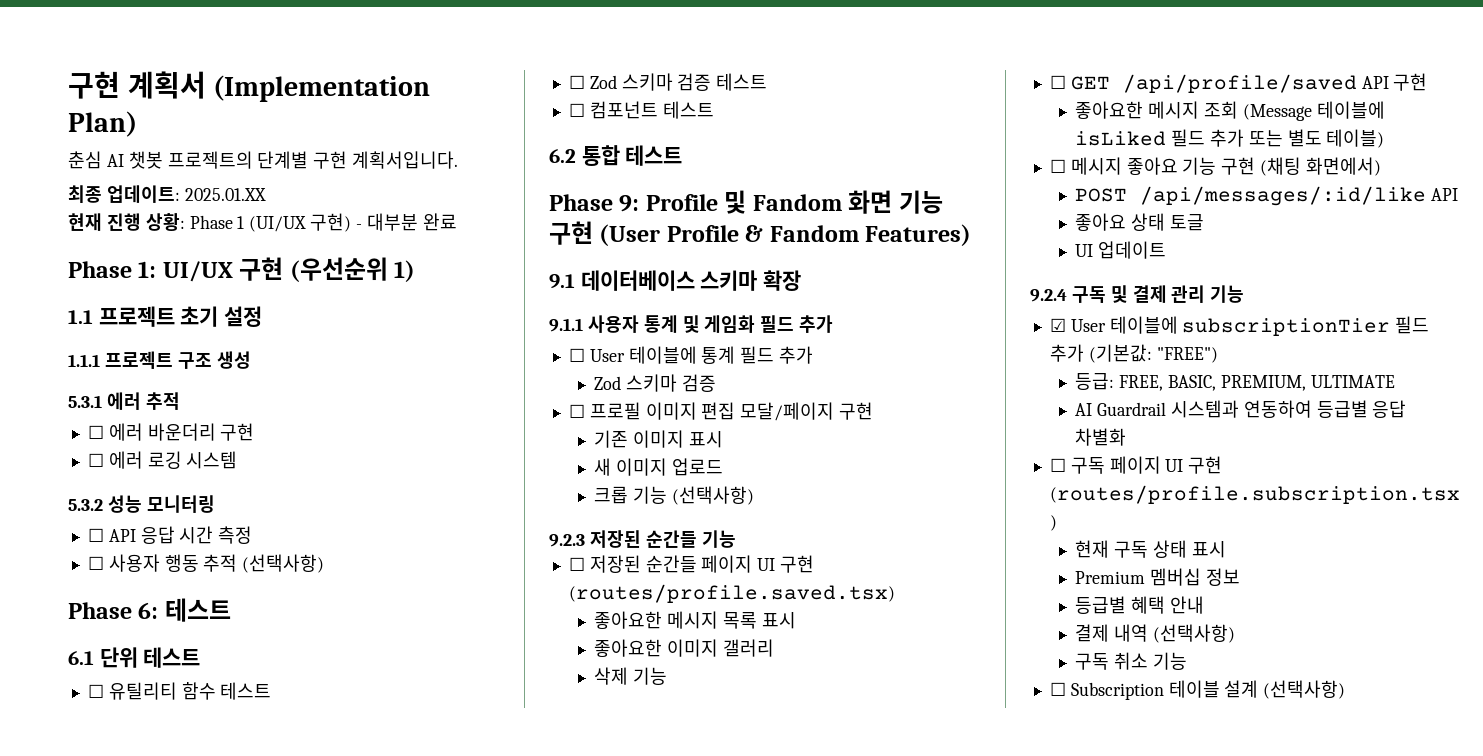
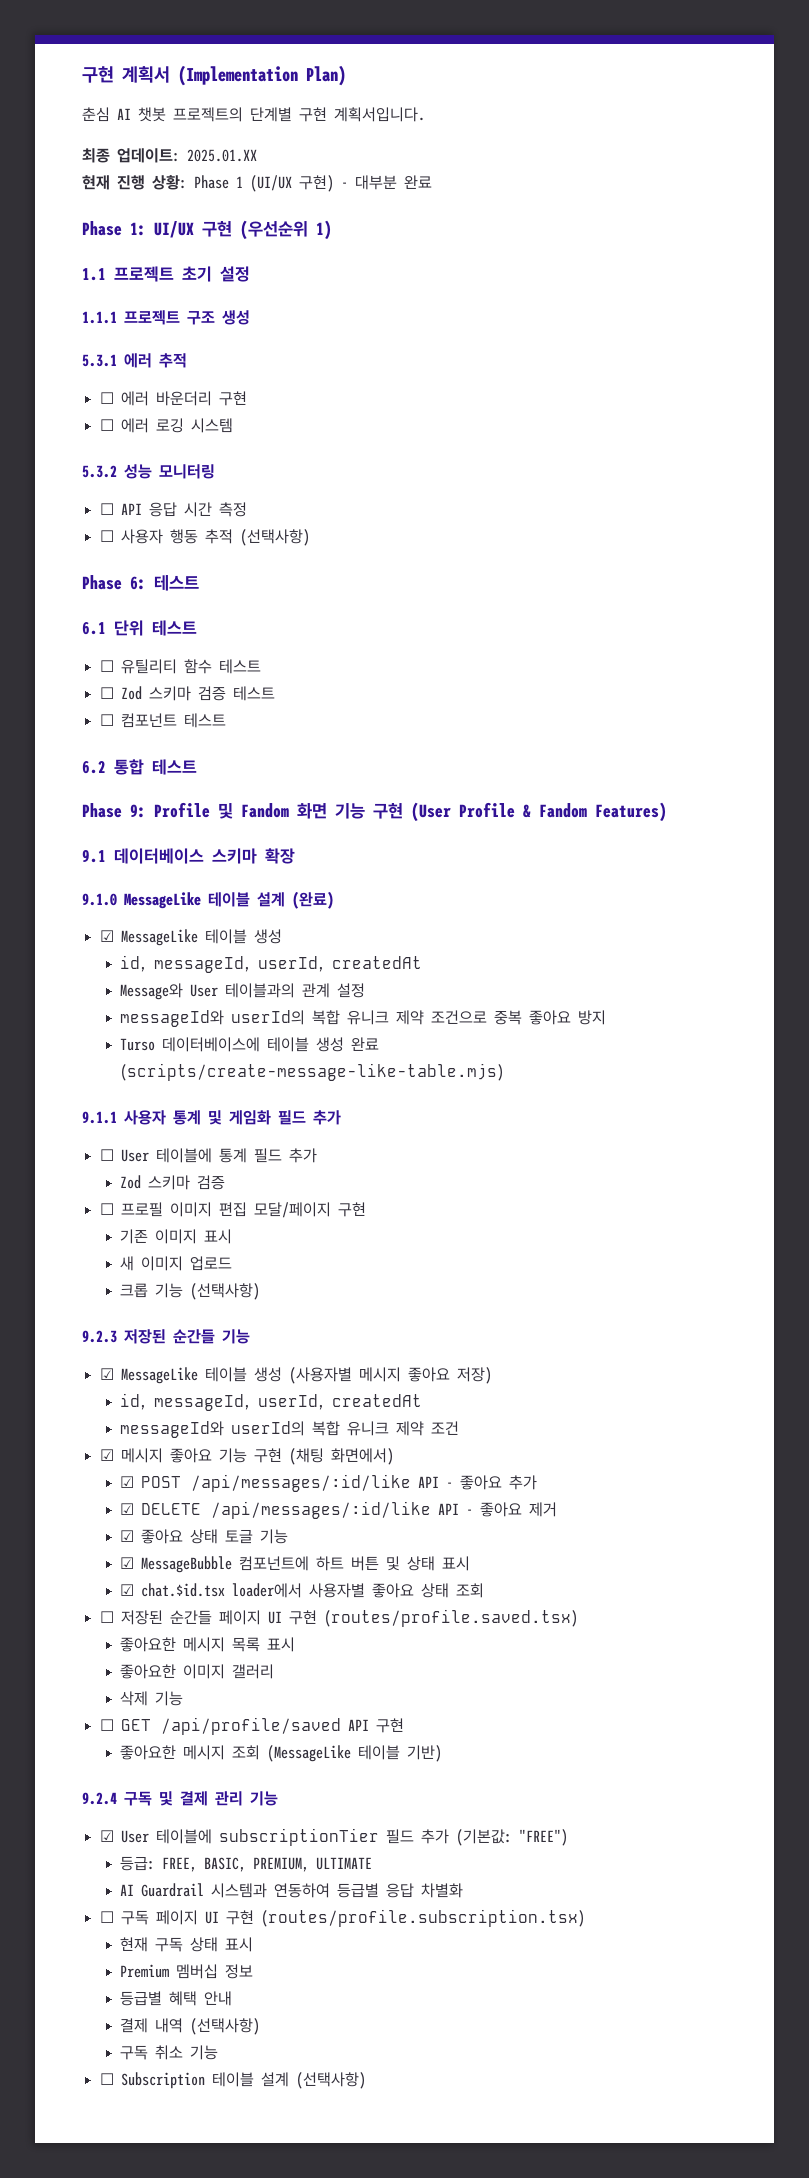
+ 9.1.0 MessageLike 테이블 설계 (완료)
+ ☑ MessageLike 테이블 생성
+ id, messageId, userId, createdAt
+ Message와 User 테이블과의 관계 설정
+ messageId와 userId의 복합 유니크 제약 조건으로 중복 좋아요 방지
+ Turso 데이터베이스에 테이블 생성 완료 (scripts/create-message-like-table.mjs)
+ ☑ MessageLike 테이블 생성 (사용자별 메시지 좋아요 저장)
+ id, messageId, userId, createdAt
+ messageId와 userId의 복합 유니크 제약 조건
+ ☑ 메시지 좋아요 기능 구현 (채팅 화면에서)
+ ☑ POST /api/messages/:id/like API - 좋아요 추가
+ ☑ DELETE /api/messages/:id/like API - 좋아요 제거
+ ☑ 좋아요 상태 토글 기능
+ ☑ MessageBubble 컴포넌트에 하트 버튼 및 상태 표시
+ ☑ chat.$id.tsx loader에서 사용자별 좋아요 상태 조회
- 좋아요한 메시지 조회 (Message 테이블에 isLiked 필드 추가 또는 별도 테이블)
- ☐ 메시지 좋아요 기능 구현 (채팅 화면에서)
- POST /api/messages/:id/like API
- 좋아요 상태 토글
- UI 업데이트
+ 좋아요한 메시지 조회 (MessageLike 테이블 기반)

